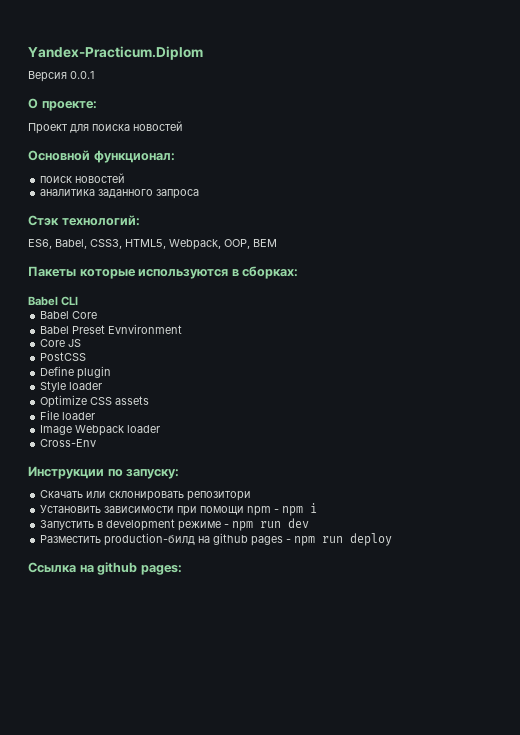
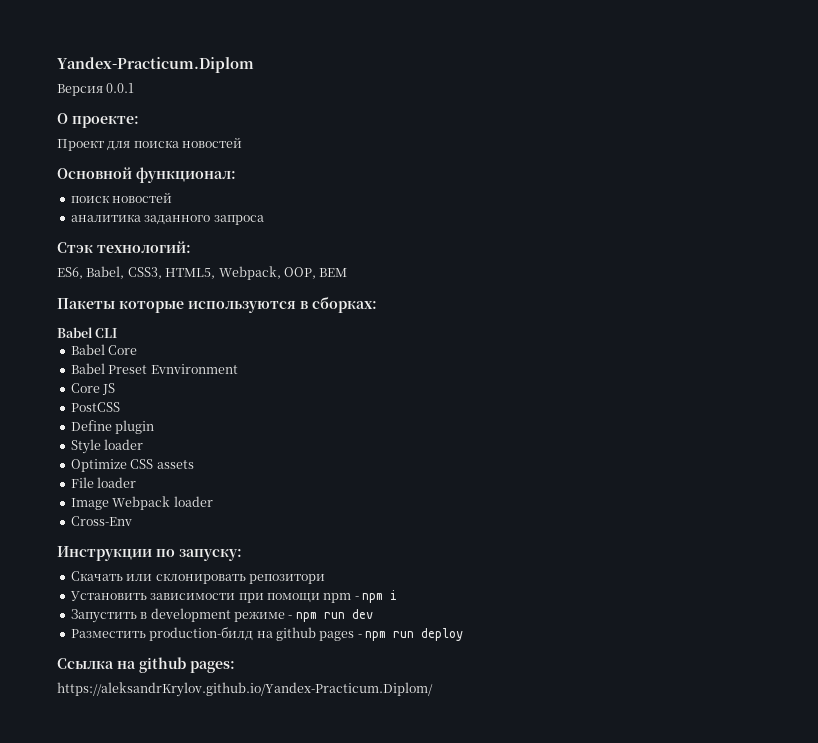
+ https://aleksandrKrylov.github.io/Yandex-Practicum.Diplom/

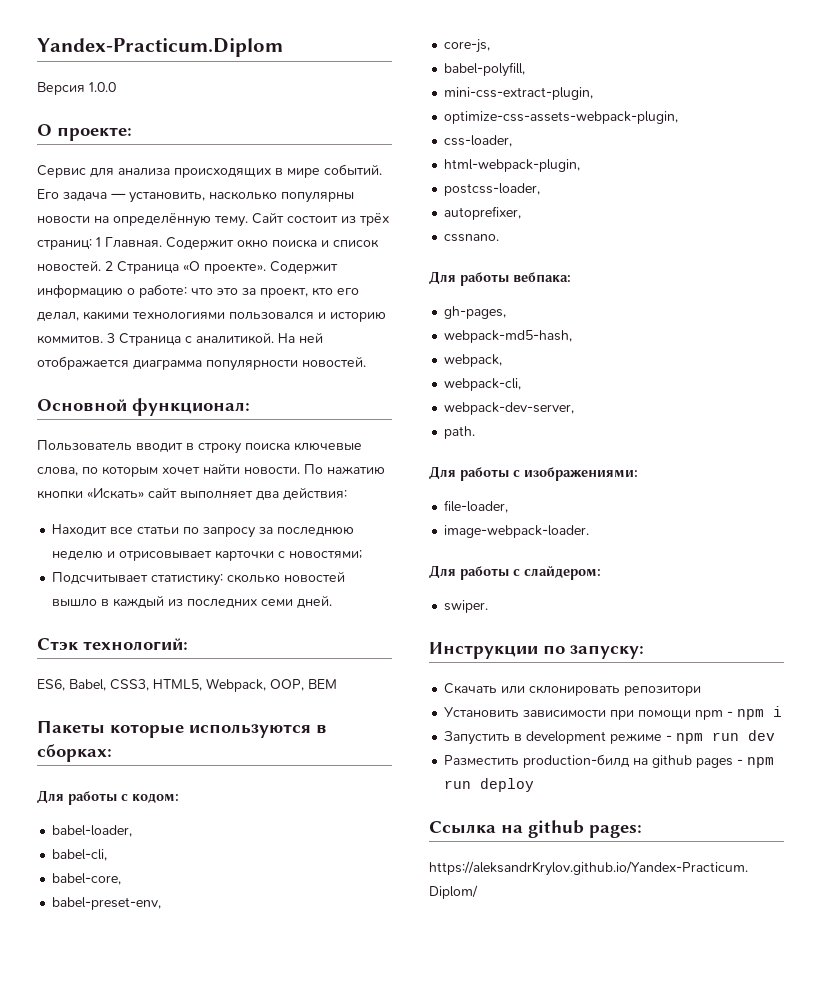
- Версия 0.0.1
+ Версия 1.0.0
- Проект для поиска новостей
+ Сервис для анализа происходящих в мире событий. Его задача — установить, насколько популярны новости на определённую тему. Сайт состоит из трёх страниц: 1 Главная. Содержит окно поиска и список новостей. 2 Страница «О проекте». Содержит информацию о работе: что это за проект, кто его делал, какими технологиями пользовался и историю коммитов. 3 Страница с аналитикой. На ней отображается диаграмма популярности новостей.
  Основной функционал:
- поиск новостей
- аналитика заданного запроса
+ Пользователь вводит в строку поиска ключевые слова, по которым хочет найти новости. По нажатию кнопки «Искать» сайт выполняет два действия:
+ Находит все статьи по запросу за последнюю неделю и отрисовывает карточки с новостями;
+ Подсчитывает статистику: сколько новостей вышло в каждый из последних семи дней.
- Babel CLI
- Babel Core
- Babel Preset Evnvironment
- Сore JS
- PostCSS
- Define plugin
- Style loader
- Optimize CSS assets
- File loader
- Image Webpack loader
- Cross-Env
+ Для работы с кодом:
+ babel-loader,
+ babel-cli,
+ babel-core,
+ babel-preset-env,
+ core-js,
+ babel-polyfill,
+ mini-css-extract-plugin,
+ optimize-css-assets-webpack-plugin,
+ css-loader,
+ html-webpack-plugin,
+ postcss-loader,
+ autoprefixer,
+ cssnano.
+ Для работы вебпака:
+ gh-pages,
+ webpack-md5-hash,
+ webpack,
+ webpack-cli,
+ webpack-dev-server,
+ path.
+ Для работы с изображениями:
+ file-loader,
+ image-webpack-loader.
+ Для работы с слайдером:
+ swiper.

